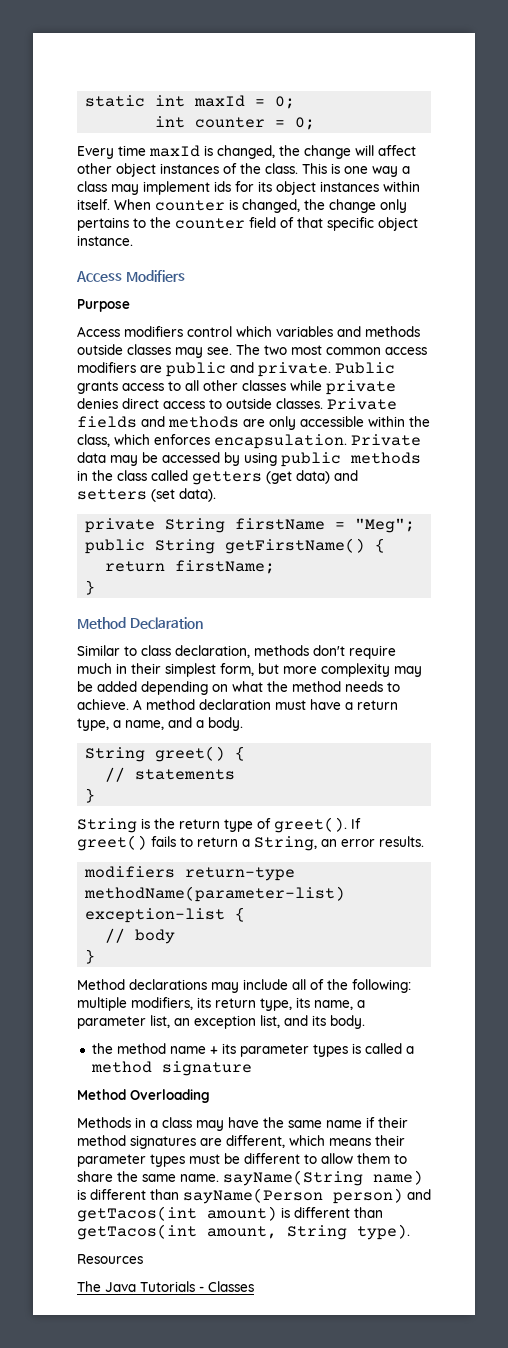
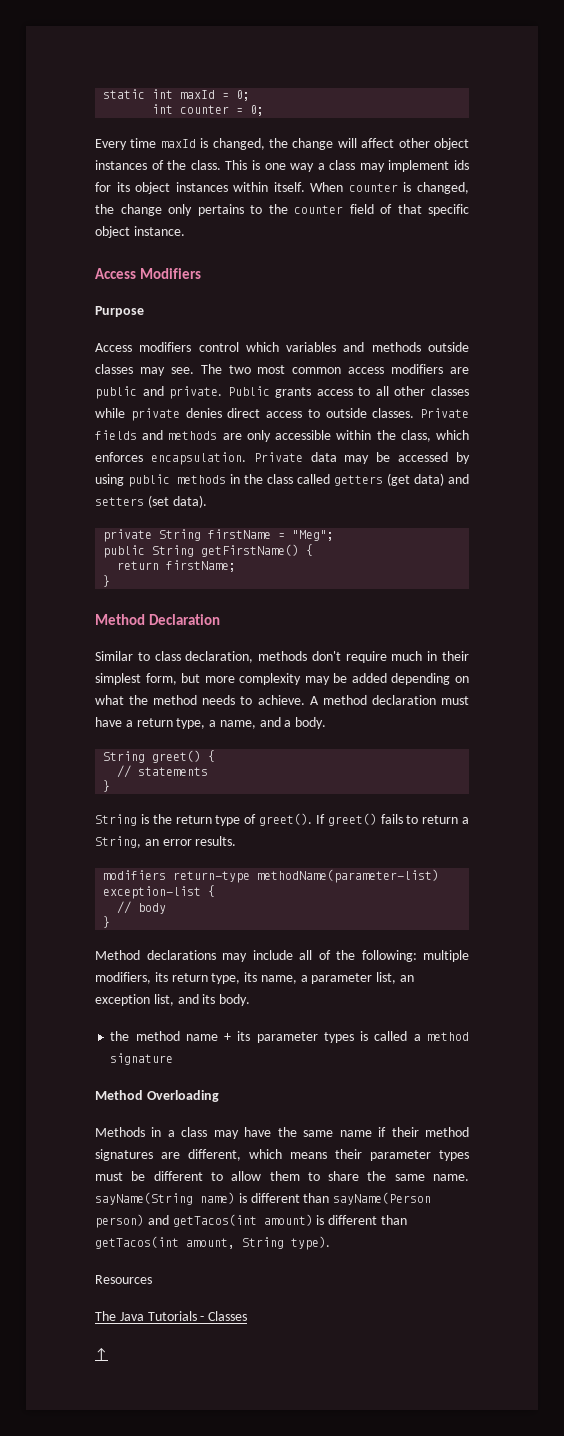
+ ↑

